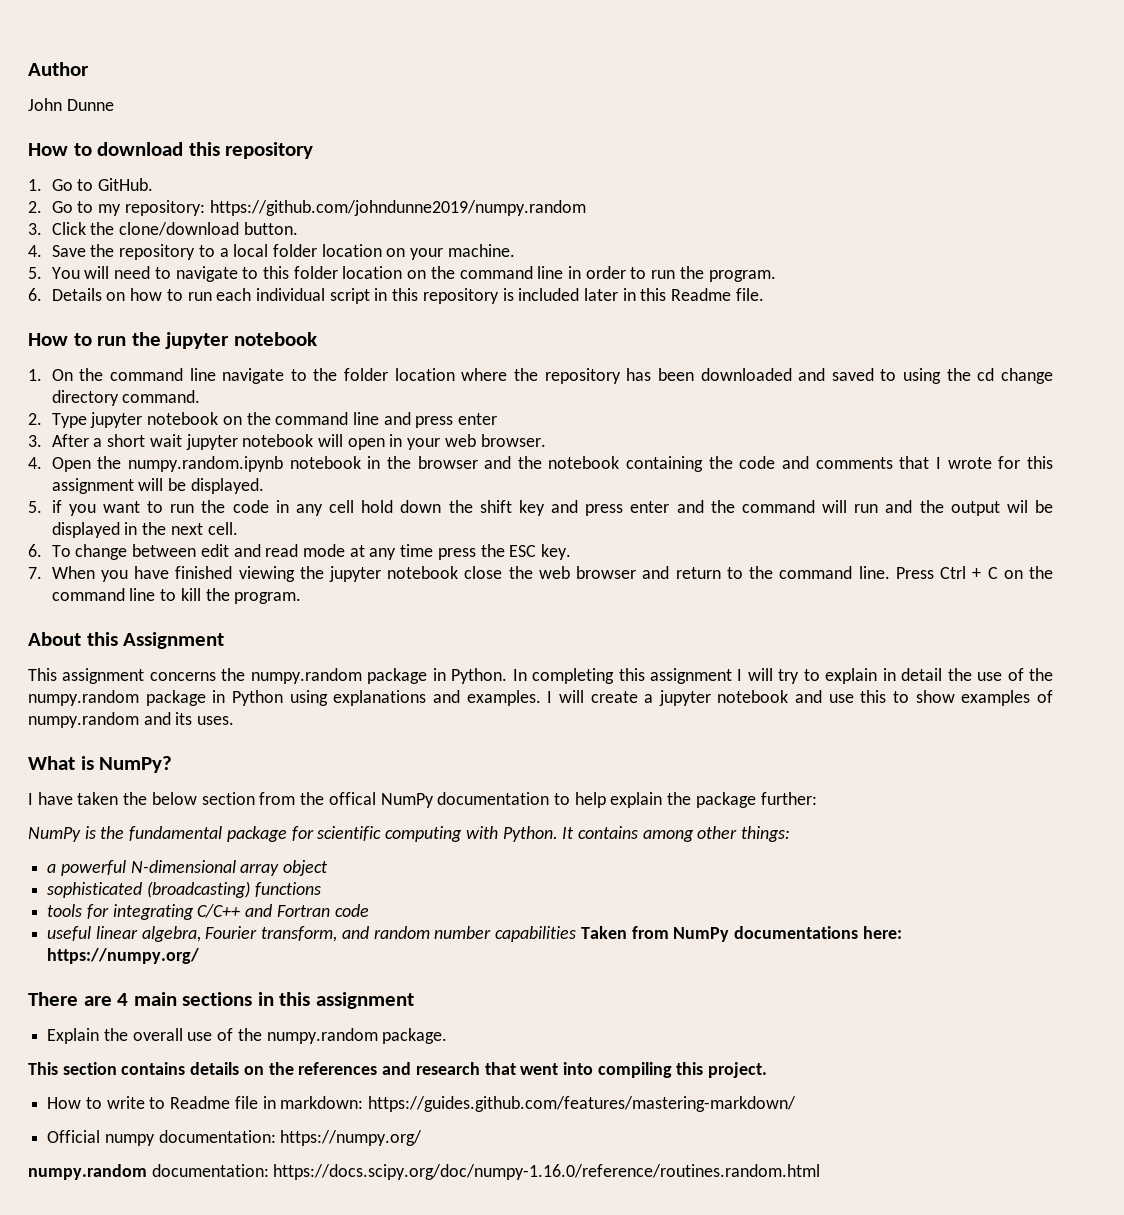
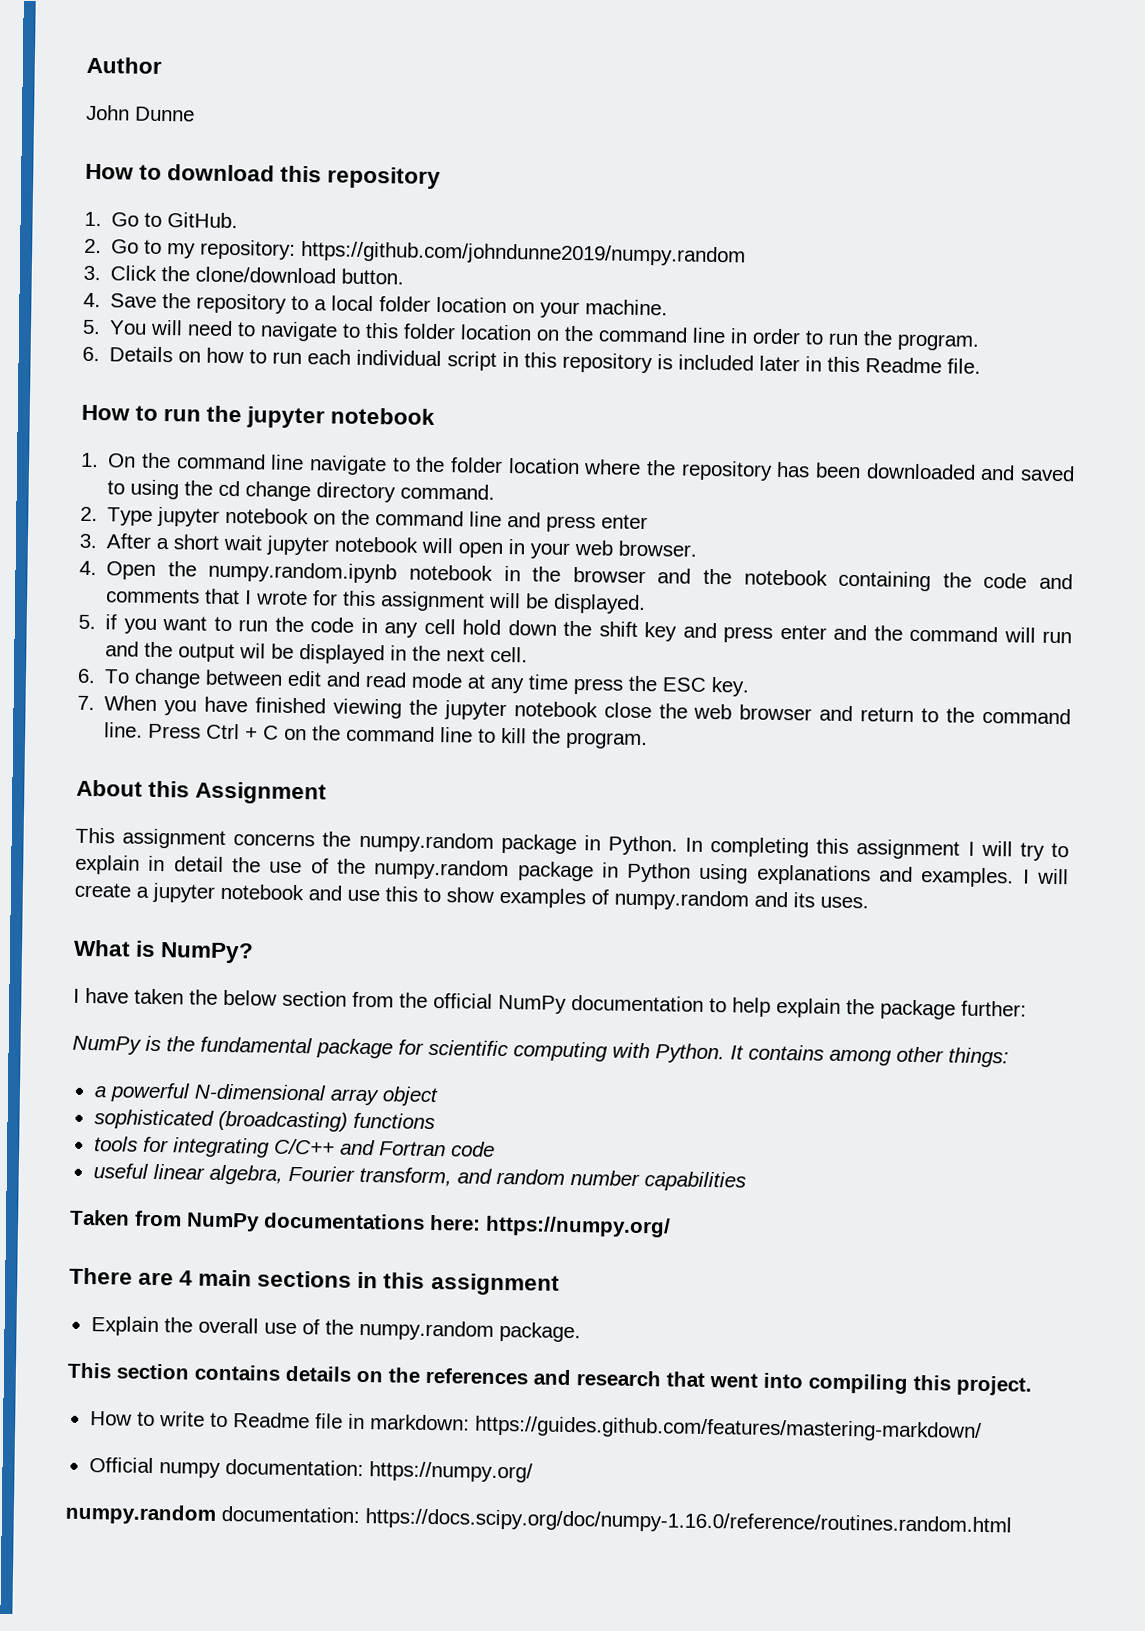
- I have taken the below section from the offical NumPy documentation to help explain the package further:
+ I have taken the below section from the official NumPy documentation to help explain the package further:
- useful linear algebra, Fourier transform, and random number capabilities Taken from NumPy documentations here: https://numpy.org/
+ useful linear algebra, Fourier transform, and random number capabilities
+ Taken from NumPy documentations here: https://numpy.org/

